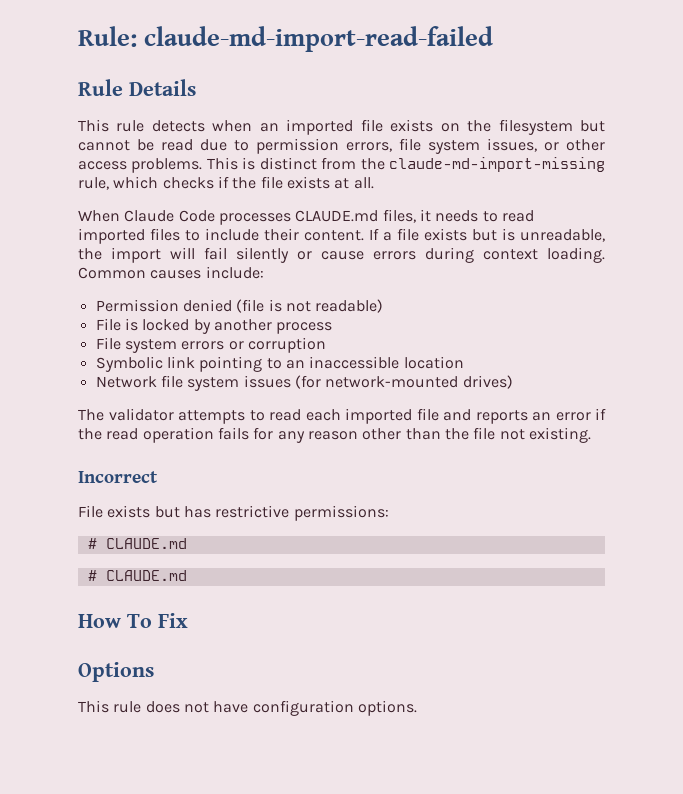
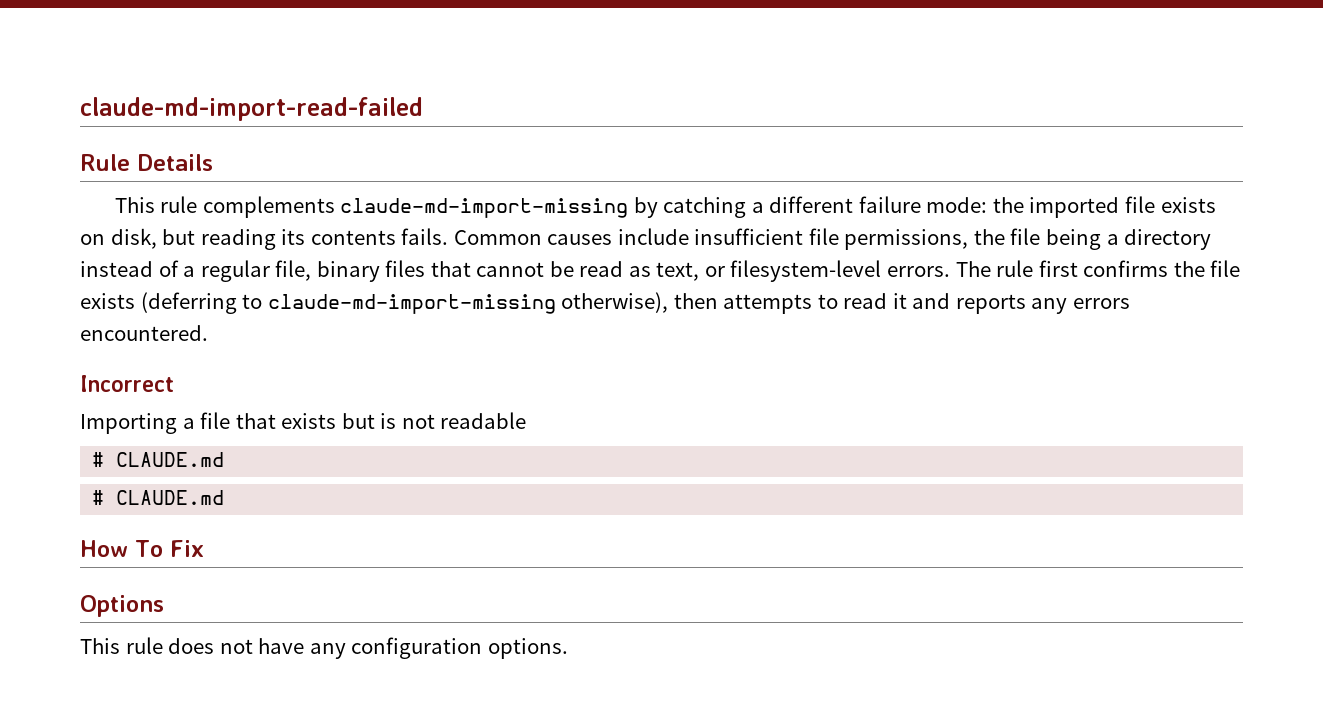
- Rule: claude-md-import-read-failed
+ claude-md-import-read-failed
- This rule detects when an imported file exists on the filesystem but cannot be read due to permission errors, file system issues, or other access problems. This is distinct from the claude-md-import-missing rule, which checks if the file exists at all.
- When Claude Code processes CLAUDE.md files, it needs to read imported files to include their content. If a file exists but is unreadable, the import will fail silently or cause errors during context loading. Common causes include:
- Permission denied (file is not readable)
- File is locked by another process
- File system errors or corruption
- Symbolic link pointing to an inaccessible location
- Network file system issues (for network-mounted drives)
- The validator attempts to read each imported file and reports an error if the read operation fails for any reason other than the file not existing.
+ This rule complements claude-md-import-missing by catching a different failure mode: the imported file exists on disk, but reading its contents fails. Common causes include insufficient file permissions, the file being a directory instead of a regular file, binary files that cannot be read as text, or filesystem-level errors. The rule first confirms the file exists (deferring to claude-md-import-missing otherwise), then attempts to read it and reports any errors encountered.
  Incorrect
- File exists but has restrictive permissions:
+ Importing a file that exists but is not readable
- This rule does not have configuration options.
+ This rule does not have any configuration options.

